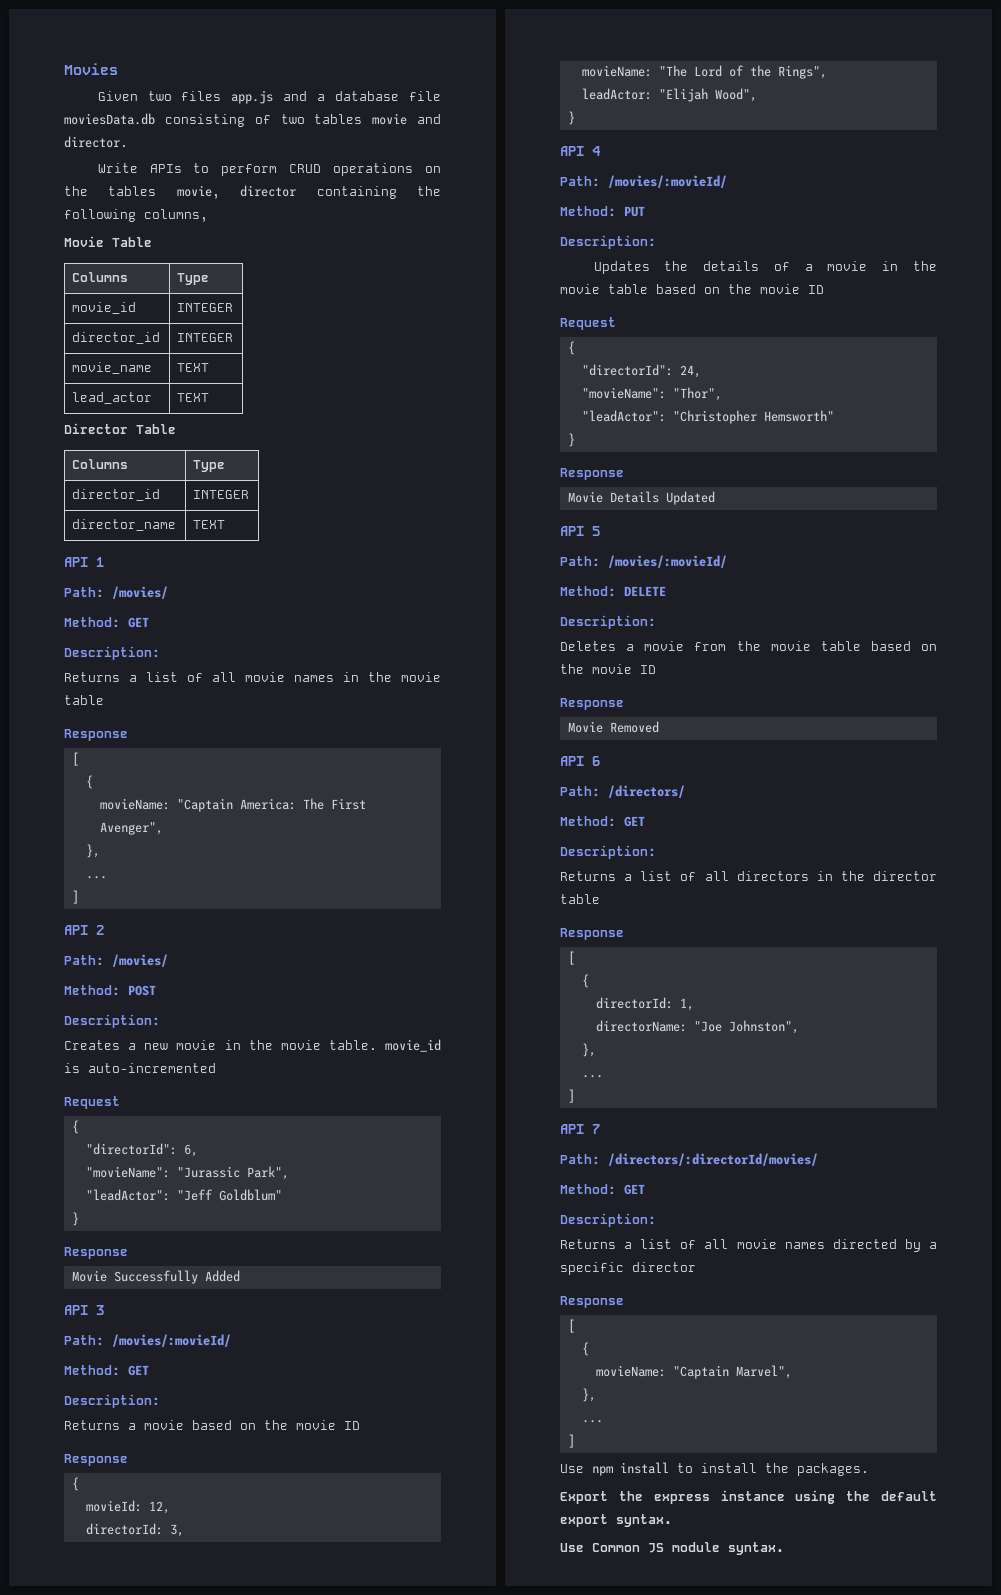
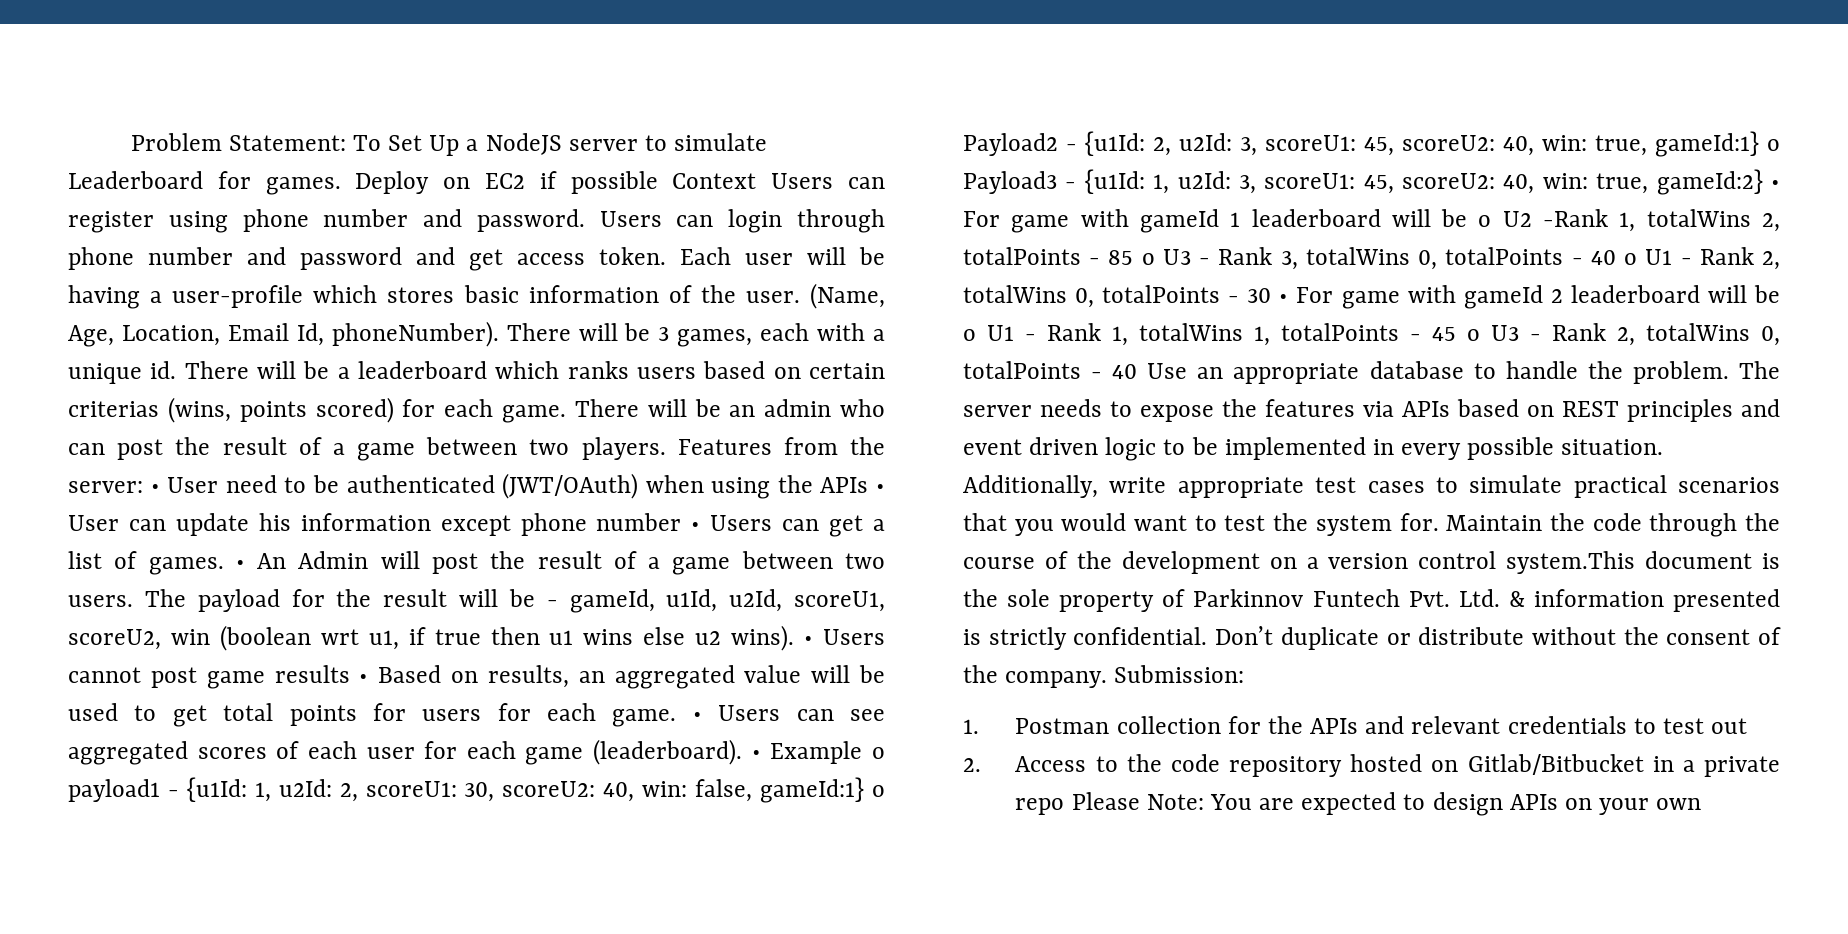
- Movies
- Given two files app.js and a database file moviesData.db consisting of two tables movie and director.
- Write APIs to perform CRUD operations on the tables movie, director containing the following columns,
- Movie Table
- Columns | Type
- movie_id | INTEGER
- director_id | INTEGER
- movie_name | TEXT
- lead_actor | TEXT
- Director Table
- Columns | Type
- director_id | INTEGER
- director_name | TEXT
- API 1
- Path: /movies/
- Method: GET
- Description:
- Returns a list of all movie names in the movie table
- Response
- [
- {
- movieName: "Captain America: The First Avenger",
- },
- ...
- ]
- API 2
- Path: /movies/
- Method: POST
- Description:
- Creates a new movie in the movie table. movie_id is auto-incremented
- Request
- {
- "directorId": 6,
- "movieName": "Jurassic Park",
- "leadActor": "Jeff Goldblum"
- }
- Response
- Movie Successfully Added
- API 3
- Path: /movies/:movieId/
- Method: GET
- Description:
- Returns a movie based on the movie ID
- Response
- {
- movieId: 12,
- directorId: 3,
- movieName: "The Lord of the Rings",
- leadActor: "Elijah Wood",
- }
- API 4
- Path: /movies/:movieId/
- Method: PUT
- Description:
- Updates the details of a movie in the movie table based on the movie ID
- Request
- {
- "directorId": 24,
- "movieName": "Thor",
- "leadActor": "Christopher Hemsworth"
- }
- Response
- Movie Details Updated
- API 5
- Path: /movies/:movieId/
- Method: DELETE
- Description:
- Deletes a movie from the movie table based on the movie ID
- Response
- Movie Removed
- API 6
- Path: /directors/
- Method: GET
- Description:
- Returns a list of all directors in the director table
- Response
- [
- {
- directorId: 1,
- directorName: "Joe Johnston",
- },
- ...
- ]
- API 7
- Path: /directors/:directorId/movies/
- Method: GET
- Description:
- Returns a list of all movie names directed by a specific director
- Response
- [
- {
- movieName: "Captain Marvel",
- },
- ...
- ]
- Use npm install to install the packages.
- Export the express instance using the default export syntax.
- Use Common JS module syntax.
+ Problem Statement: To Set Up a NodeJS server to simulate Leaderboard for games. Deploy on EC2 if possible Context Users can register using phone number and password. Users can login through phone number and password and get access token. Each user will be having a user-profile which stores basic information of the user. (Name, Age, Location, Email Id, phoneNumber). There will be 3 games, each with a unique id. There will be a leaderboard which ranks users based on certain criterias (wins, points scored) for each game. There will be an admin who can post the result of a game between two players. Features from the server: • User need to be authenticated (JWT/OAuth) when using the APIs • User can update his information except phone number • Users can get a list of games. • An Admin will post the result of a game between two users. The payload for the result will be - gameId, u1Id, u2Id, scoreU1, scoreU2, win (boolean wrt u1, if true then u1 wins else u2 wins). • Users cannot post game results • Based on results, an aggregated value will be used to get total points for users for each game. • Users can see aggregated scores of each user for each game (leaderboard). • Example o payload1 - {u1Id: 1, u2Id: 2, scoreU1: 30, scoreU2: 40, win: false, gameId:1} o Payload2 - {u1Id: 2, u2Id: 3, scoreU1: 45, scoreU2: 40, win: true, gameId:1} o Payload3 - {u1Id: 1, u2Id: 3, scoreU1: 45, scoreU2: 40, win: true, gameId:2} • For game with gameId 1 leaderboard will be o U2 -Rank 1, totalWins 2, totalPoints - 85 o U3 - Rank 3, totalWins 0, totalPoints - 40 o U1 - Rank 2, totalWins 0, totalPoints - 30 • For game with gameId 2 leaderboard will be o U1 - Rank 1, totalWins 1, totalPoints - 45 o U3 - Rank 2, totalWins 0, totalPoints - 40 Use an appropriate database to handle the problem. The server needs to expose the features via APIs based on REST principles and event driven logic to be implemented in every possible situation. Additionally, write appropriate test cases to simulate practical scenarios that you would want to test the system for. Maintain the code through the course of the development on a version control system.This document is the sole property of Parkinnov Funtech Pvt. Ltd. & information presented is strictly confidential. Don’t duplicate or distribute without the consent of the company. Submission:
+ 1. Postman collection for the APIs and relevant credentials to test out
+ 2. Access to the code repository hosted on Gitlab/Bitbucket in a private repo Please Note: You are expected to design APIs on your own

